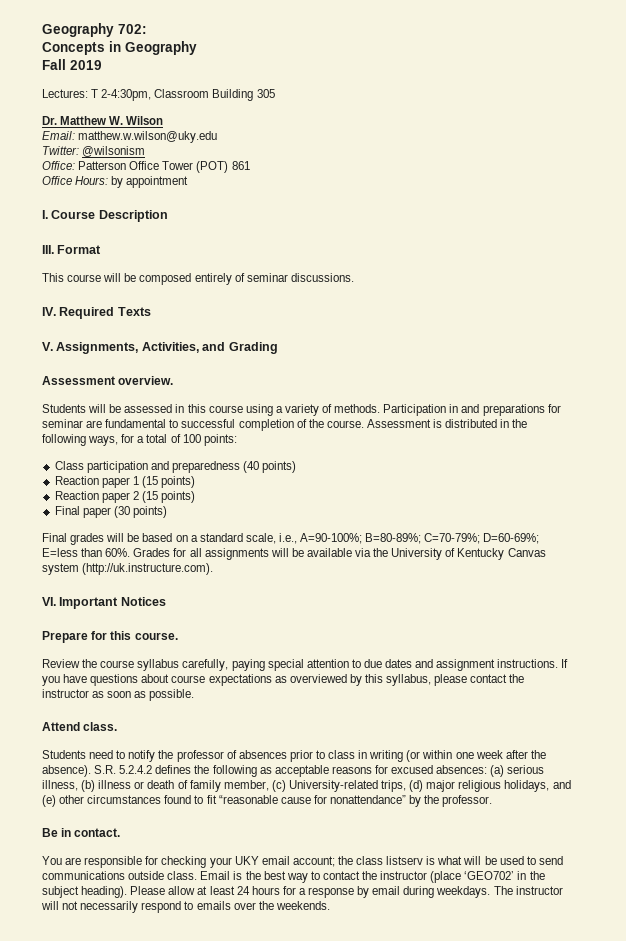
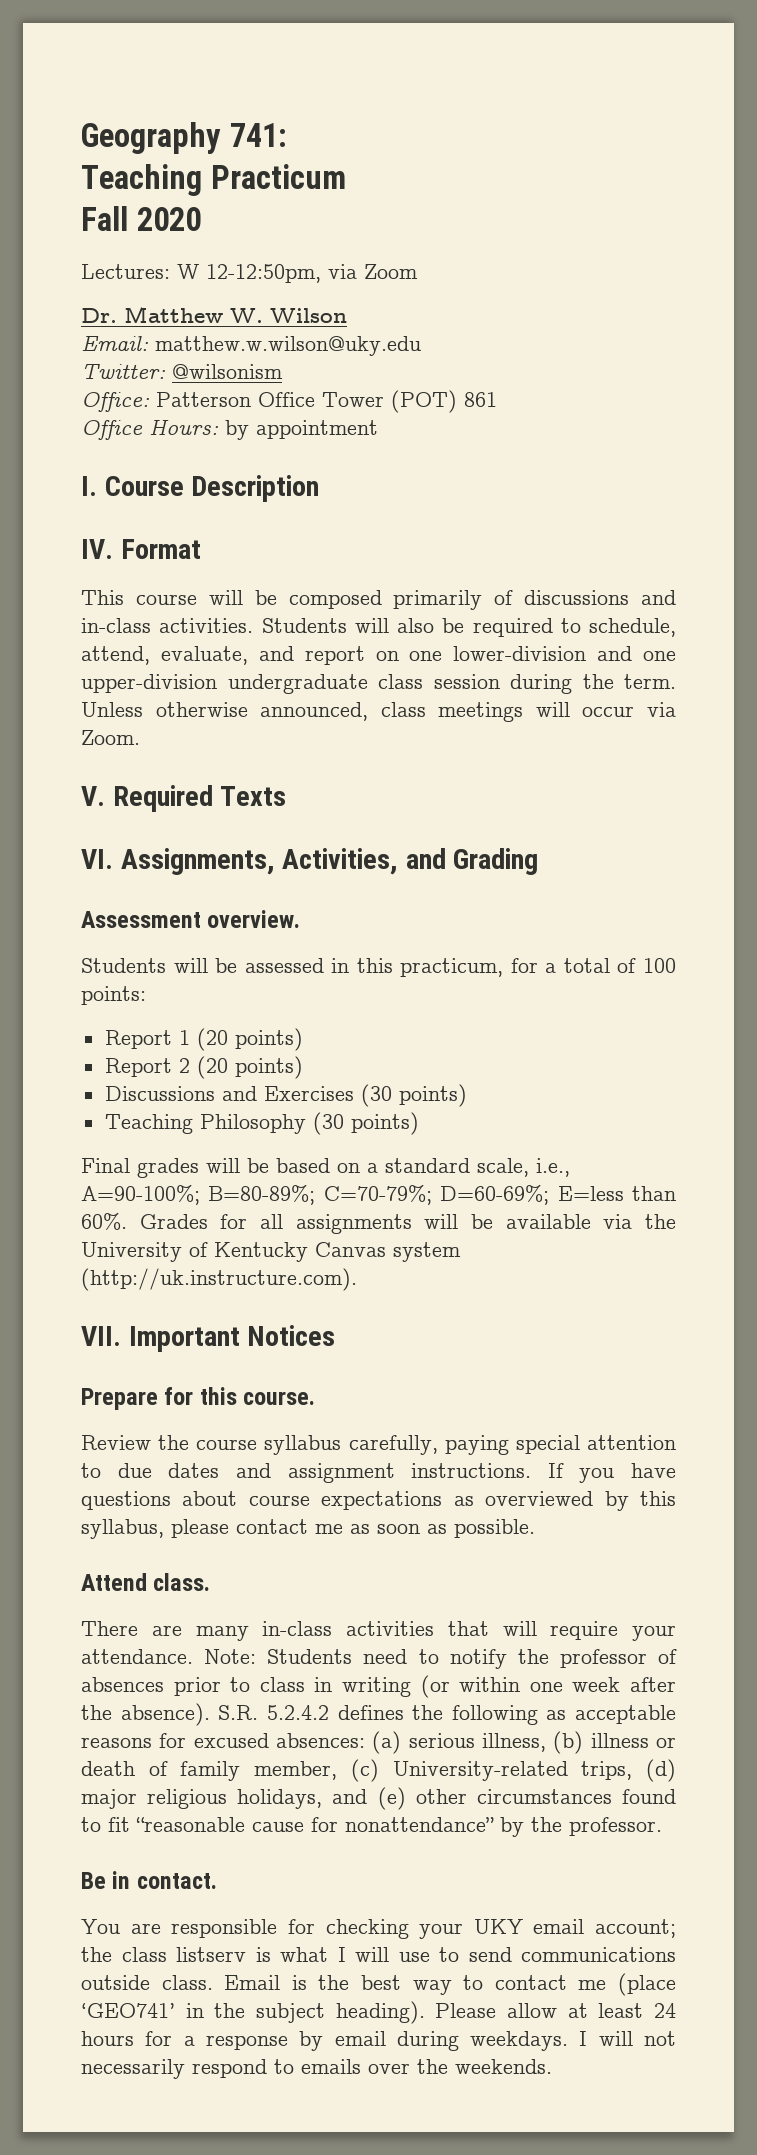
- Geography 702:
- Concepts in Geography
+ Geography 741:
+ Teaching Practicum
- Fall 2019
+ Fall 2020
- Lectures: T 2-4:30pm, Classroom Building 305
+ Lectures: W 12-12:50pm, via Zoom
- III. Format
+ IV. Format
- This course will be composed entirely of seminar discussions.
- IV. Required Texts
+ This course will be composed primarily of discussions and in-class activities. Students will also be required to schedule, attend, evaluate, and report on one lower-division and one upper-division undergraduate class session during the term. Unless otherwise announced, class meetings will occur via Zoom.
+ V. Required Texts
- V. Assignments, Activities, and Grading
+ VI. Assignments, Activities, and Grading
- Students will be assessed in this course using a variety of methods. Participation in and preparations for seminar are fundamental to successful completion of the course. Assessment is distributed in the following ways, for a total of 100 points:
+ Students will be assessed in this practicum, for a total of 100 points:
- Class participation and preparedness (40 points)
- Reaction paper 1 (15 points)
- Reaction paper 2 (15 points)
- Final paper (30 points)
+ Report 1 (20 points)
+ Report 2 (20 points)
+ Discussions and Exercises (30 points)
+ Teaching Philosophy (30 points)
- VI. Important Notices
+ VII. Important Notices
- If you have questions about course expectations as overviewed by this syllabus, please contact the instructor as soon as possible.
+ If you have questions about course expectations as overviewed by this syllabus, please contact me as soon as possible.
- Students need to notify the professor of absences prior to class in writing (or within one week after the absence).
+ There are many in-class activities that will require your attendance. Note: Students need to notify the professor of absences prior to class in writing (or within one week after the absence).
- You are responsible for checking your UKY email account; the class listserv is what will be used to send communications outside class.
+ You are responsible for checking your UKY email account; the class listserv is what I will use to send communications outside class.
- Email is the best way to contact the instructor (place ‘GEO702’ in the subject heading).
+ Email is the best way to contact me (place ‘GEO741’ in the subject heading).
- The instructor will not necessarily respond to emails over the weekends.
+ I will not necessarily respond to emails over the weekends.

